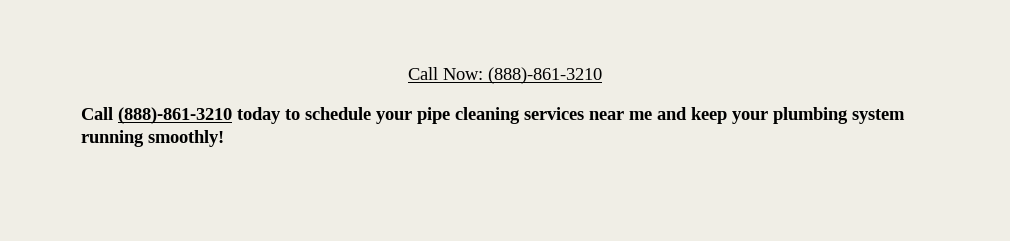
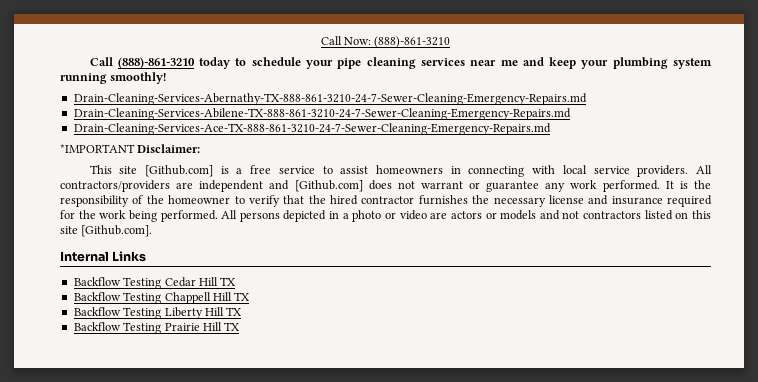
+ Drain-Cleaning-Services-Abernathy-TX-888-861-3210-24-7-Sewer-Cleaning-Emergency-Repairs.md
+ Drain-Cleaning-Services-Abilene-TX-888-861-3210-24-7-Sewer-Cleaning-Emergency-Repairs.md
+ Drain-Cleaning-Services-Ace-TX-888-861-3210-24-7-Sewer-Cleaning-Emergency-Repairs.md
+ *IMPORTANT Disclaimer:
+ This site [Github.com] is a free service to assist homeowners in connecting with local service providers. All contractors/providers are independent and [Github.com] does not warrant or guarantee any work performed. It is the responsibility of the homeowner to verify that the hired contractor furnishes the necessary license and insurance required for the work being performed. All persons depicted in a photo or video are actors or models and not contractors listed on this site [Github.com].
+ Internal Links
+ Backflow Testing Cedar Hill TX
+ Backflow Testing Chappell Hill TX
+ Backflow Testing Liberty Hill TX
+ Backflow Testing Prairie Hill TX

